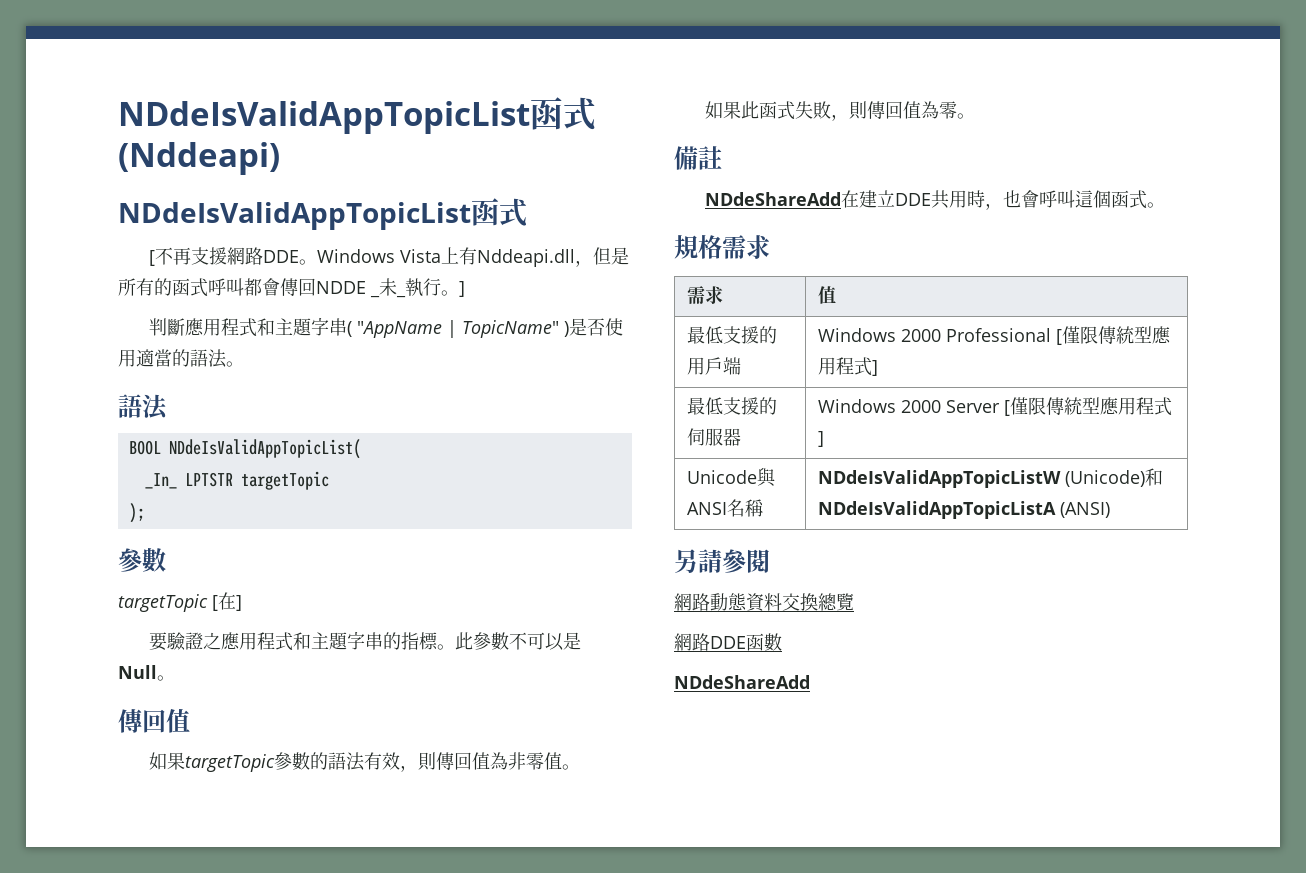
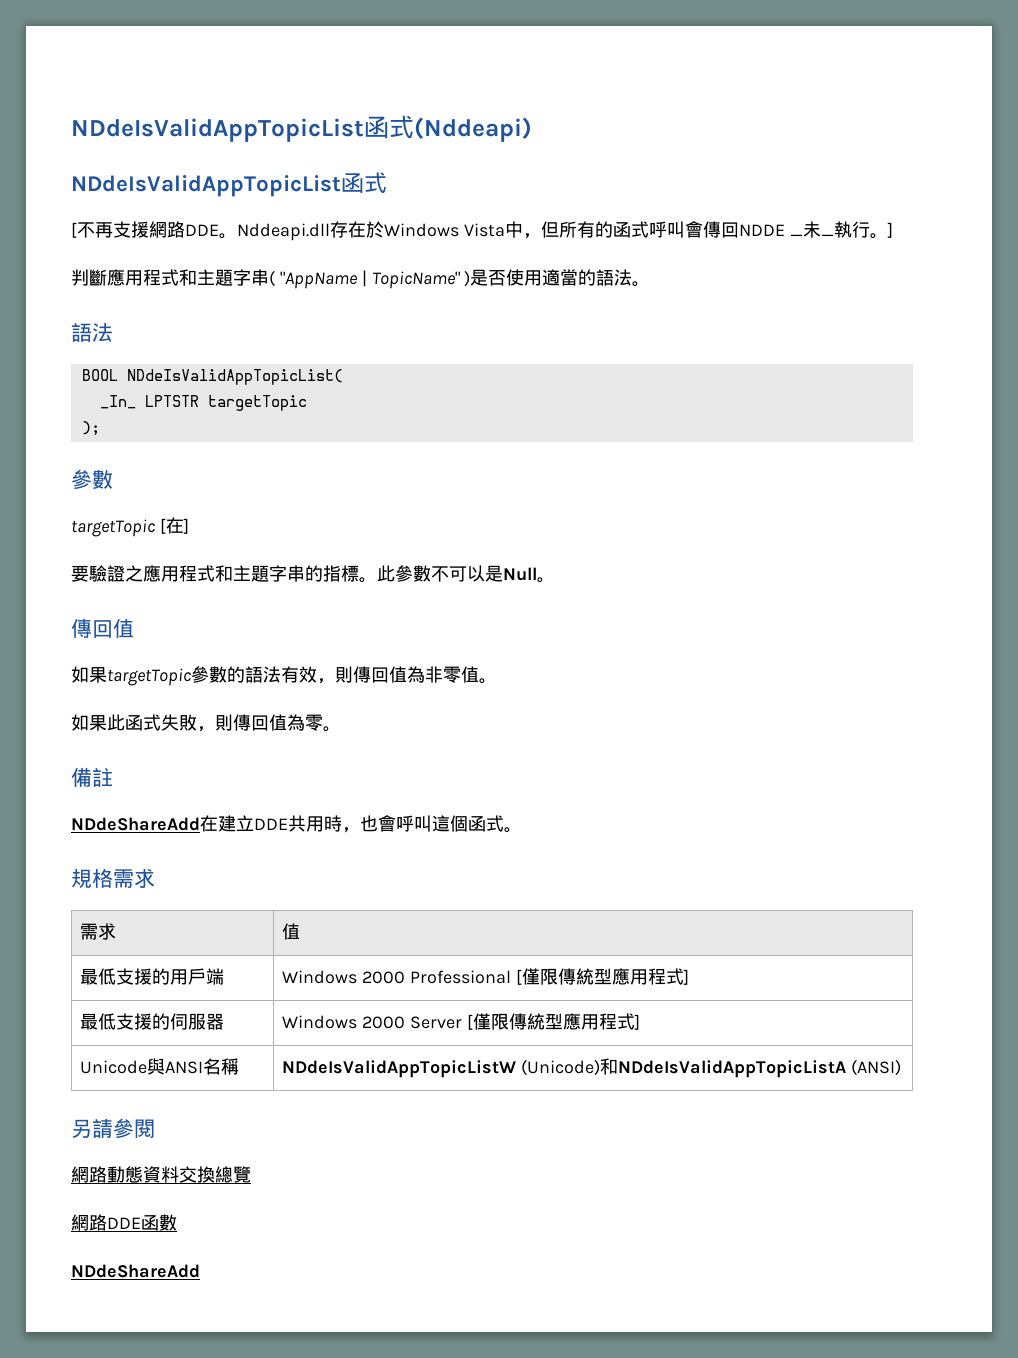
- Windows Vista上有Nddeapi.dll，但是所有的函式呼叫都會傳回NDDE _未_執行。]
+ Nddeapi.dll存在於Windows Vista中，但所有的函式呼叫會傳回NDDE _未_執行。]

